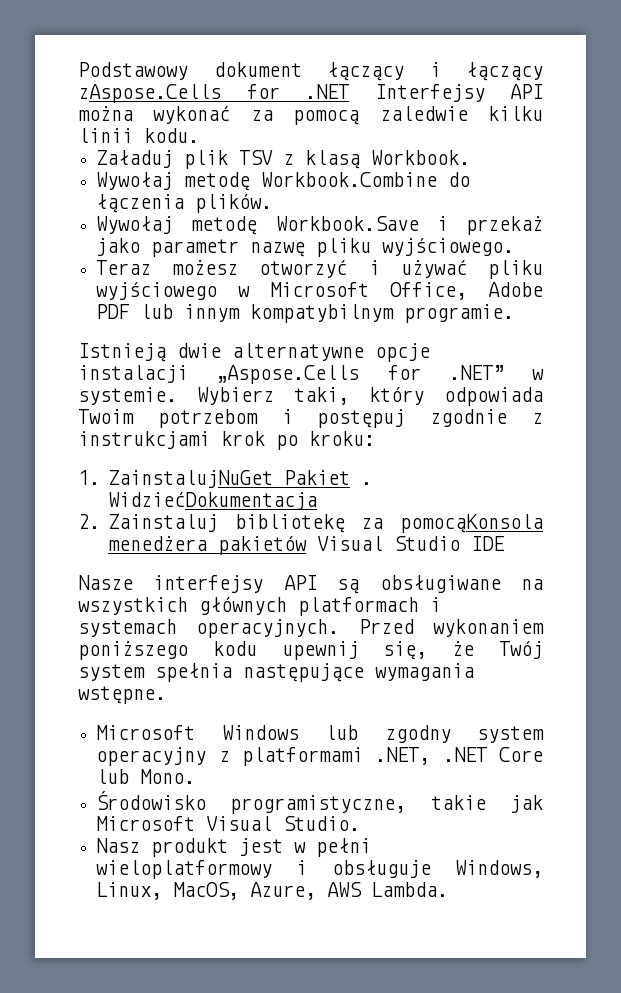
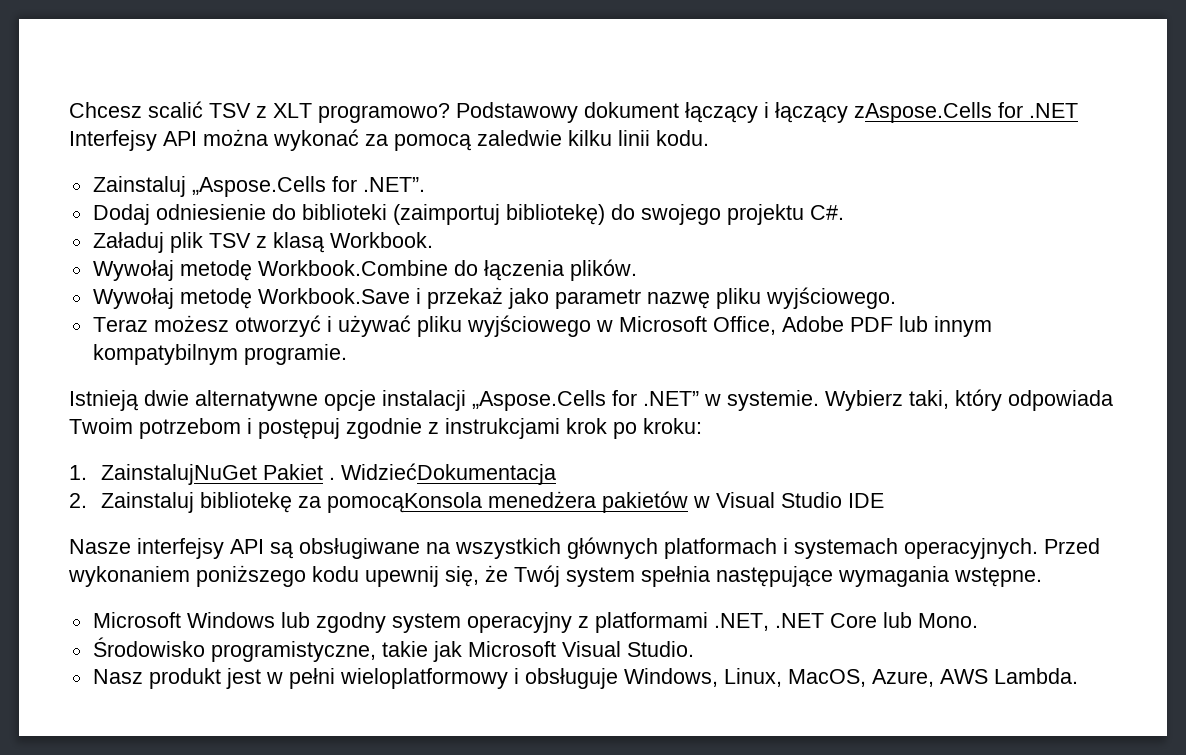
+ Chcesz scalić TSV z XLT programowo?
+ Zainstaluj „Aspose.Cells for .NET”.
+ Dodaj odniesienie do biblioteki (zaimportuj bibliotekę) do swojego projektu C#.
- 2. Zainstaluj bibliotekę za pomocąKonsola menedżera pakietów Visual Studio IDE
+ 2. Zainstaluj bibliotekę za pomocąKonsola menedżera pakietów w Visual Studio IDE

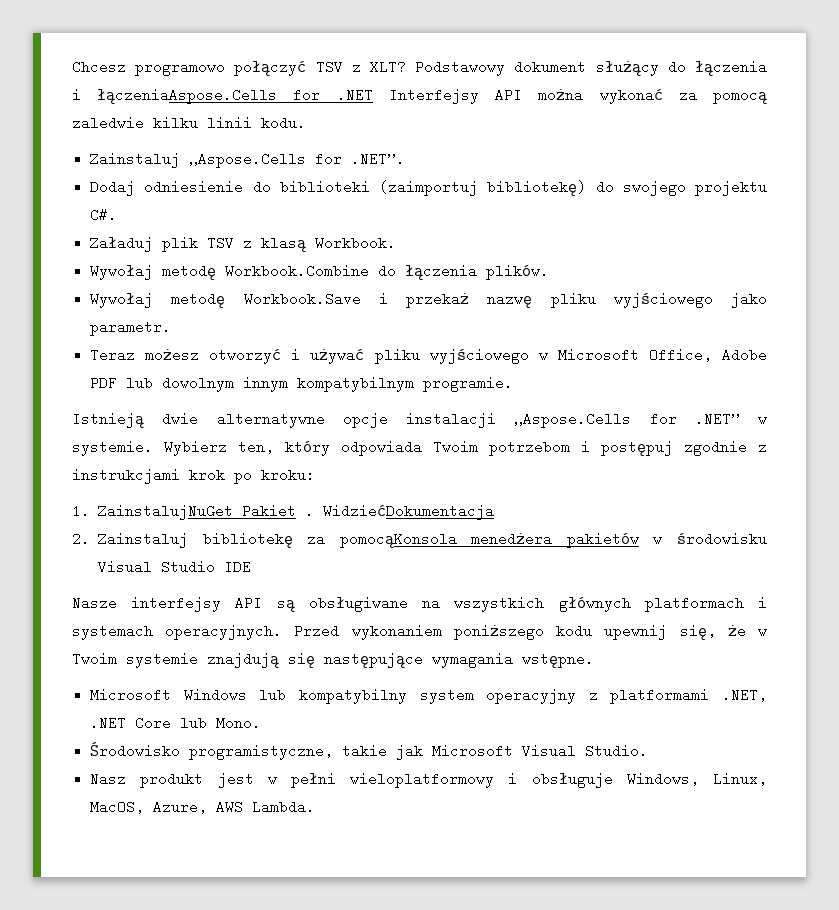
- Chcesz scalić TSV z XLT programowo? Podstawowy dokument łączący i łączący zAspose.Cells for .NET Interfejsy API można wykonać za pomocą zaledwie kilku linii kodu.
+ Chcesz programowo połączyć TSV z XLT? Podstawowy dokument służący do łączenia i łączeniaAspose.Cells for .NET Interfejsy API można wykonać za pomocą zaledwie kilku linii kodu.
- Wywołaj metodę Workbook.Save i przekaż jako parametr nazwę pliku wyjściowego.
+ Wywołaj metodę Workbook.Save i przekaż nazwę pliku wyjściowego jako parametr.
- Teraz możesz otworzyć i używać pliku wyjściowego w Microsoft Office, Adobe PDF lub innym kompatybilnym programie.
+ Teraz możesz otworzyć i używać pliku wyjściowego w Microsoft Office, Adobe PDF lub dowolnym innym kompatybilnym programie.
- Wybierz taki, który odpowiada Twoim potrzebom i postępuj zgodnie z instrukcjami krok po kroku:
+ Wybierz ten, który odpowiada Twoim potrzebom i postępuj zgodnie z instrukcjami krok po kroku:
- 2. Zainstaluj bibliotekę za pomocąKonsola menedżera pakietów w Visual Studio IDE
+ 2. Zainstaluj bibliotekę za pomocąKonsola menedżera pakietów w środowisku Visual Studio IDE
- Przed wykonaniem poniższego kodu upewnij się, że Twój system spełnia następujące wymagania wstępne.
+ Przed wykonaniem poniższego kodu upewnij się, że w Twoim systemie znajdują się następujące wymagania wstępne.
- Microsoft Windows lub zgodny system operacyjny z platformami .NET, .NET Core lub Mono.
+ Microsoft Windows lub kompatybilny system operacyjny z platformami .NET, .NET Core lub Mono.

